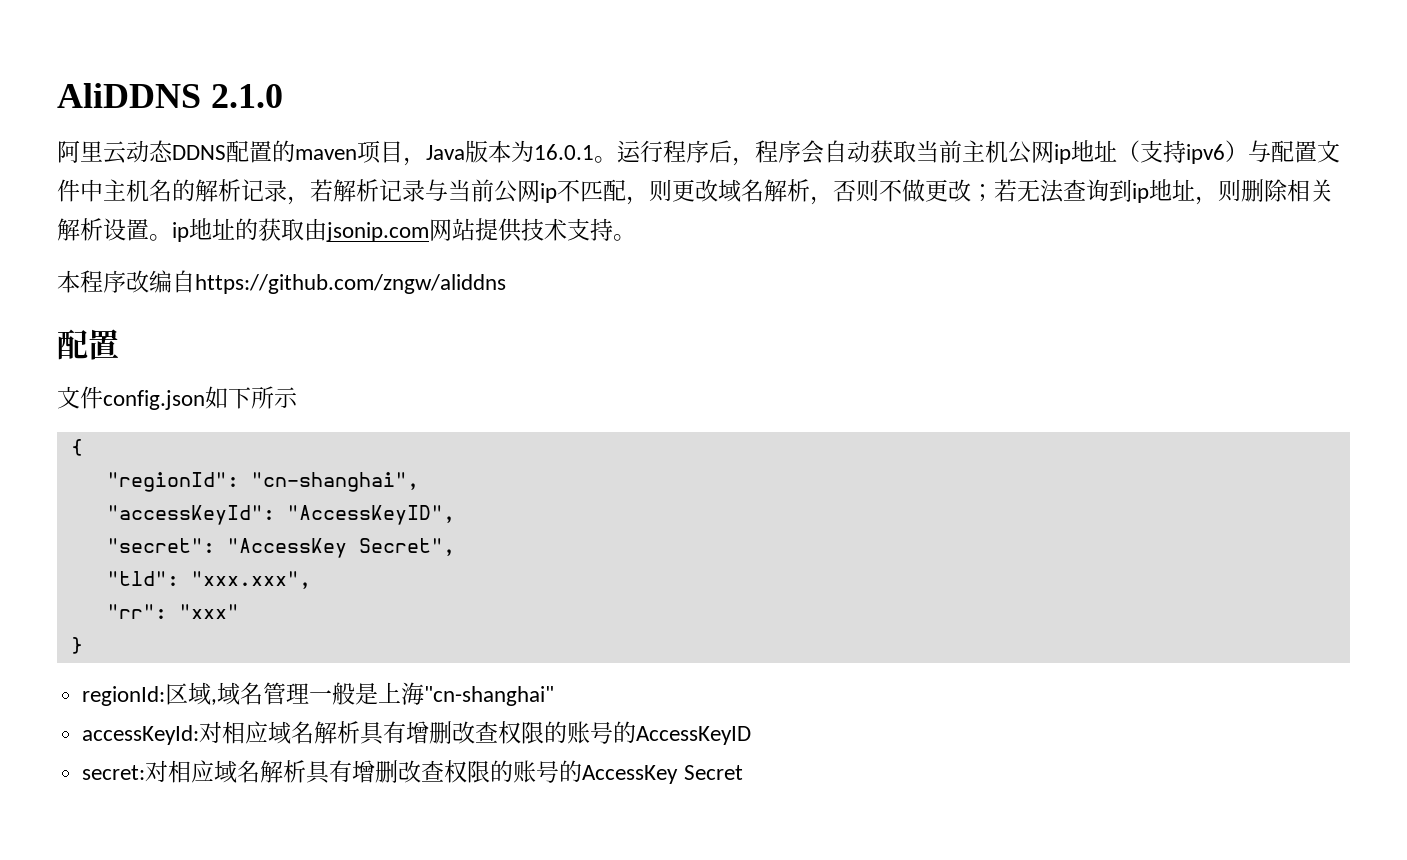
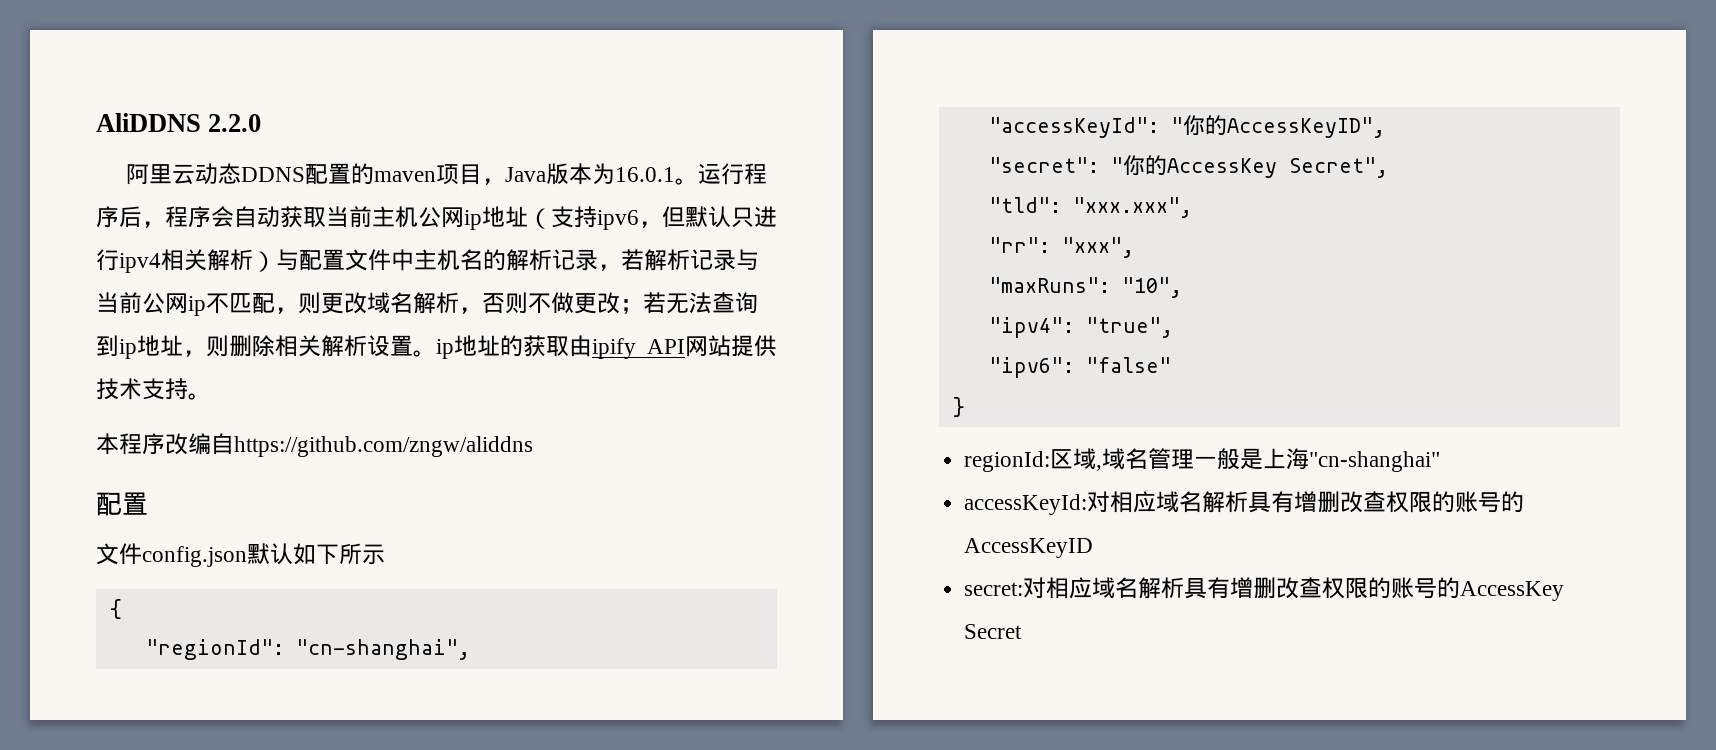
- AliDDNS 2.1.0
+ AliDDNS 2.2.0
- 运行程序后，程序会自动获取当前主机公网ip地址（支持ipv6）与配置文件中主机名的解析记录，若解析记录与当前公网ip不匹配，则更改域名解析，否则不做更改；若无法查询到ip地址，则删除相关解析设置。ip地址的获取由jsonip.com网站提供技术支持。
+ 运行程序后，程序会自动获取当前主机公网ip地址（支持ipv6，但默认只进行ipv4相关解析）与配置文件中主机名的解析记录，若解析记录与当前公网ip不匹配，则更改域名解析，否则不做更改；若无法查询到ip地址，则删除相关解析设置。ip地址的获取由ipify API网站提供技术支持。
- 文件config.json如下所示
+ 文件config.json默认如下所示
- "accessKeyId": "AccessKeyID",
- "secret": "AccessKey Secret",
+ "accessKeyId": "你的AccessKeyID",
+ "secret": "你的AccessKey Secret",
  "tld": "xxx.xxx",
- "rr": "xxx"
+ "rr": "xxx",
+ "maxRuns": "10",
+ "ipv4": "true",
+ "ipv6": "false"

